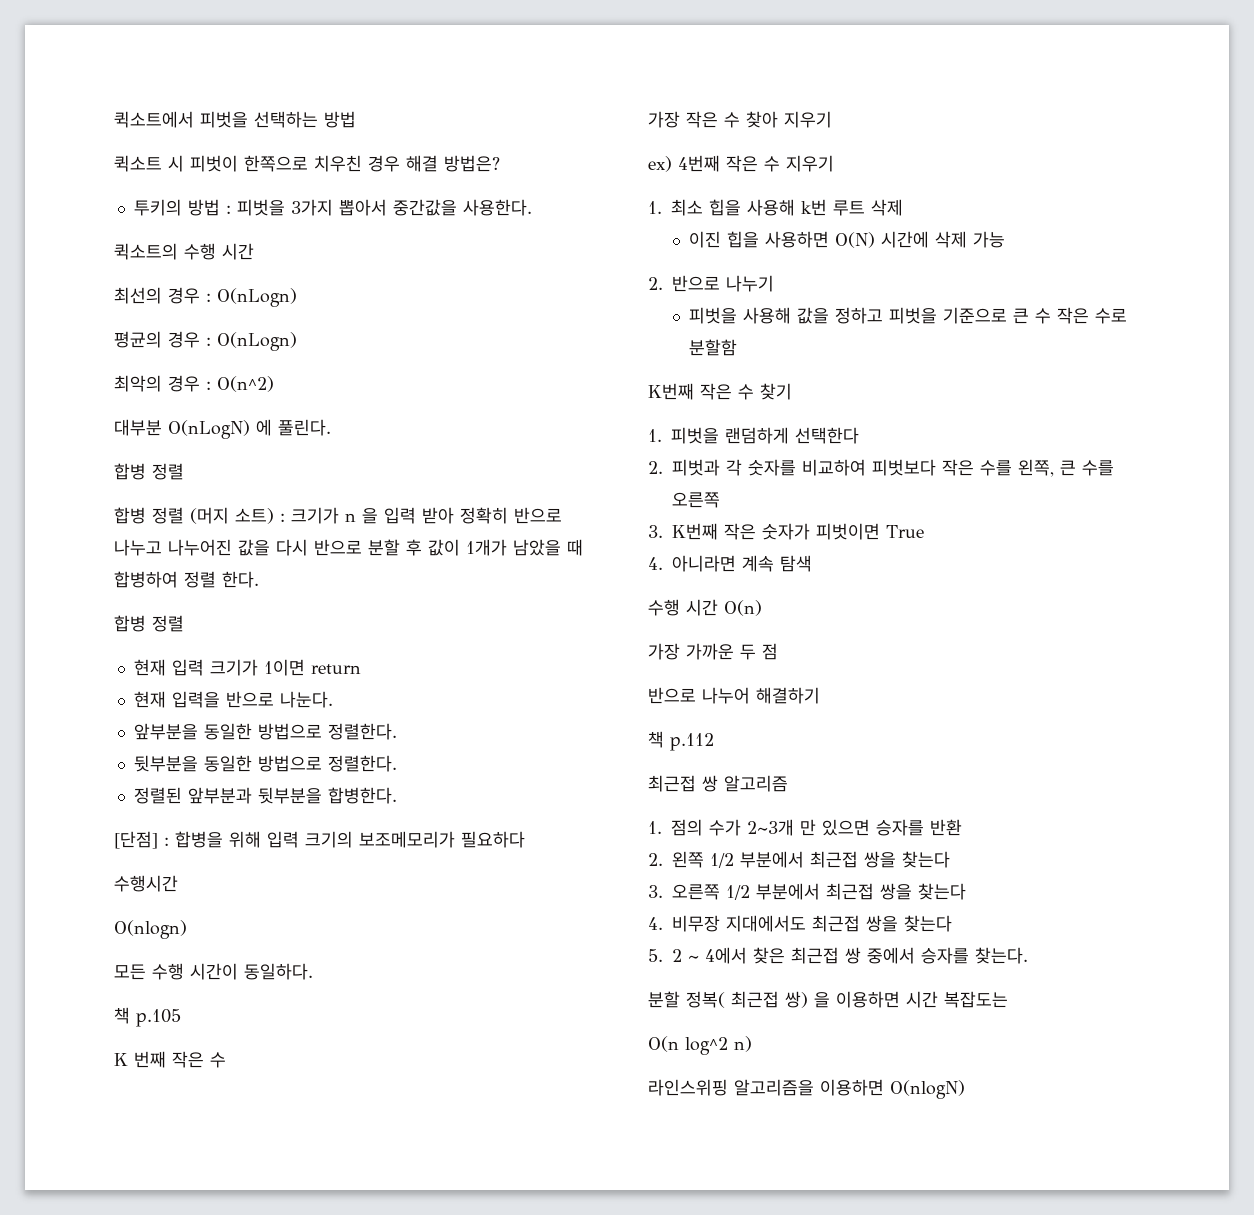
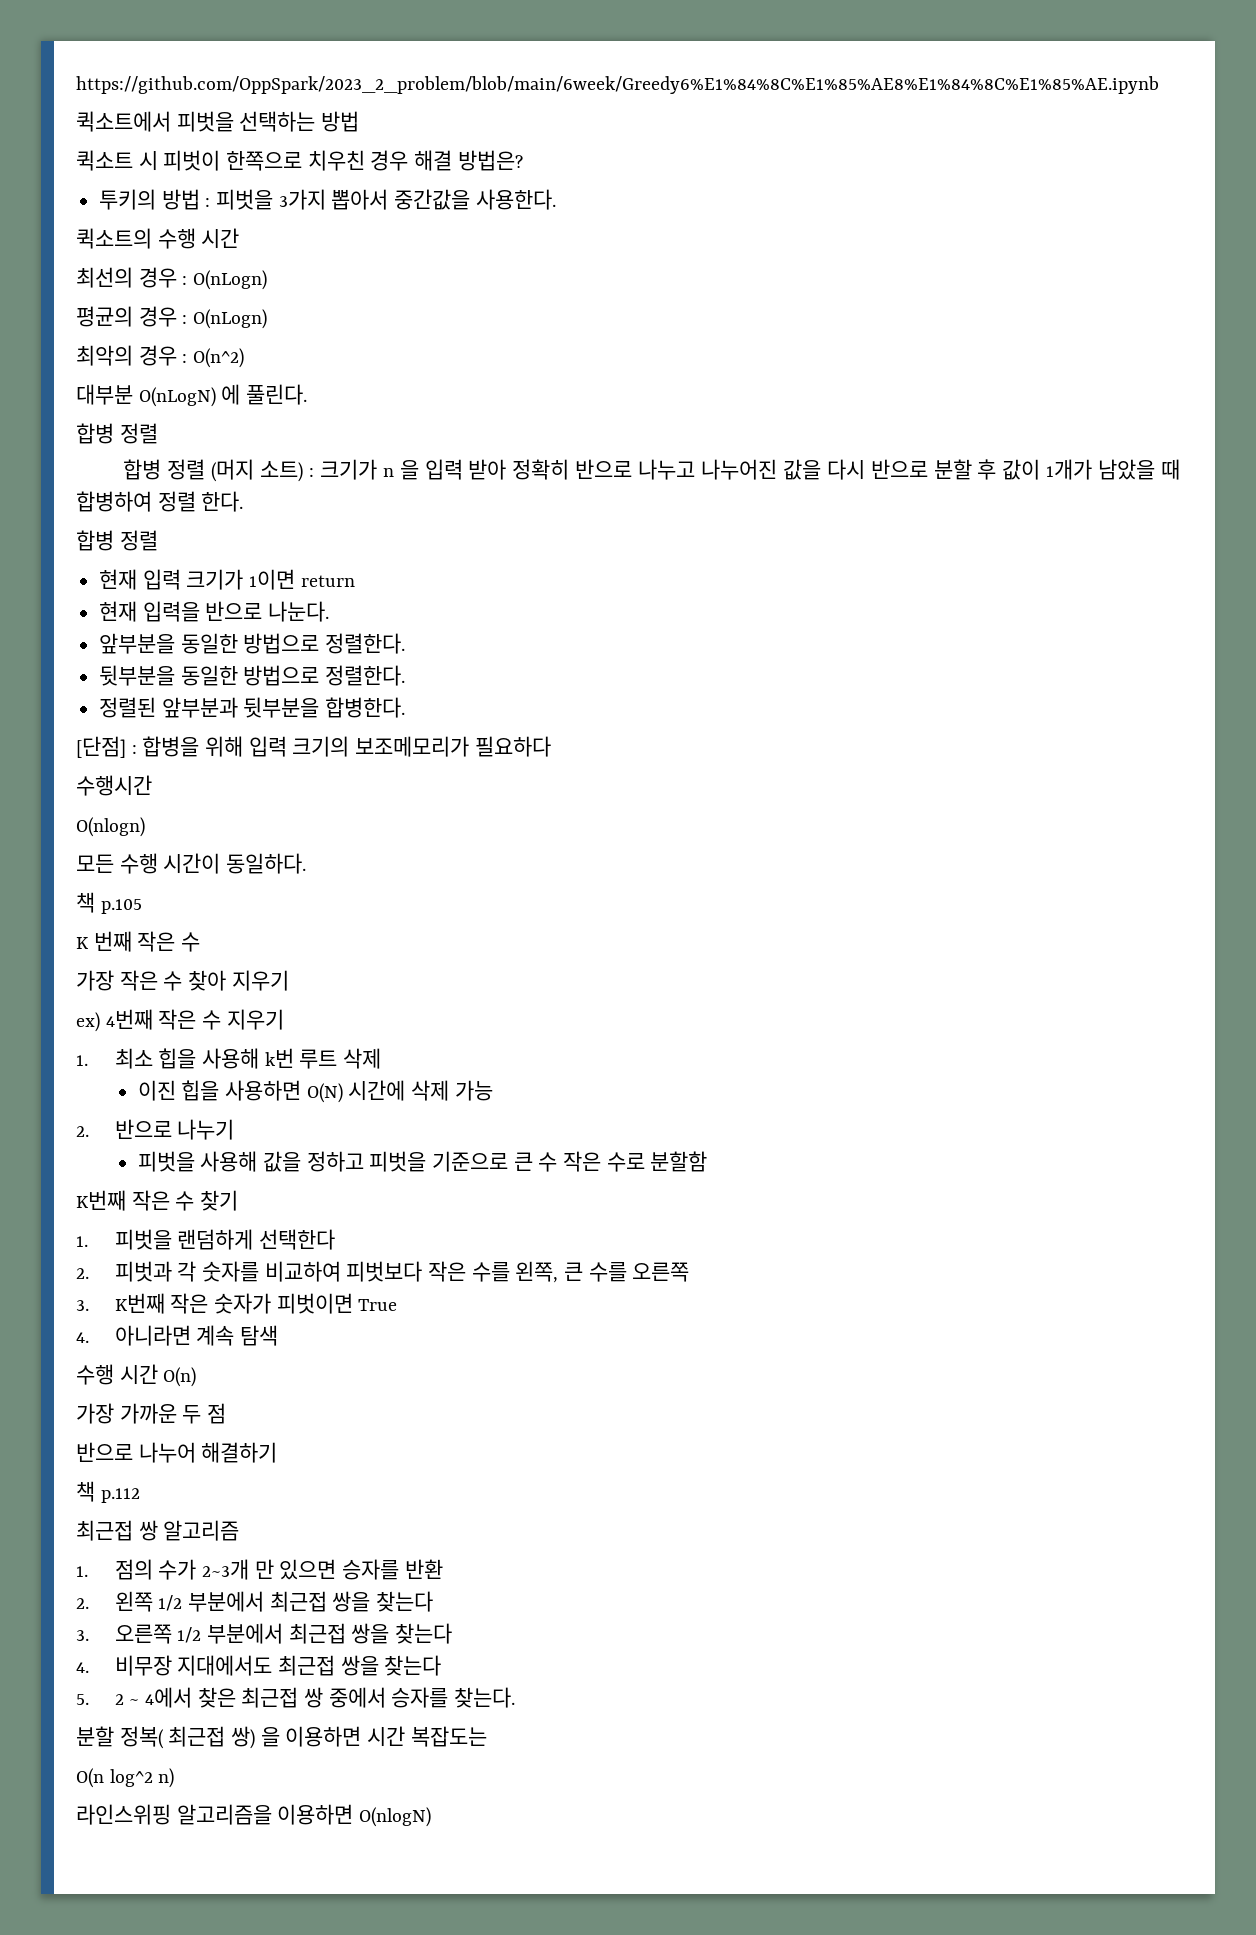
+ https://github.com/OppSpark/2023_2_problem/blob/main/6week/Greedy6%E1%84%8C%E1%85%AE8%E1%84%8C%E1%85%AE.ipynb

